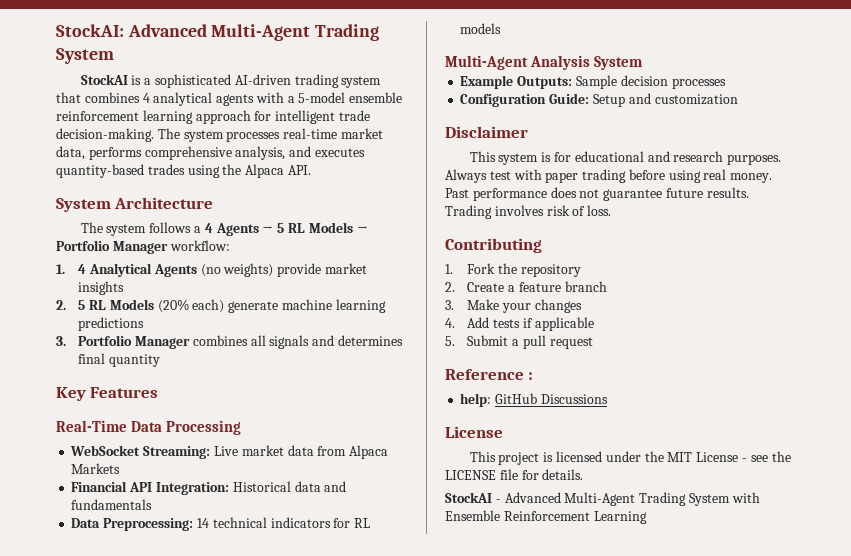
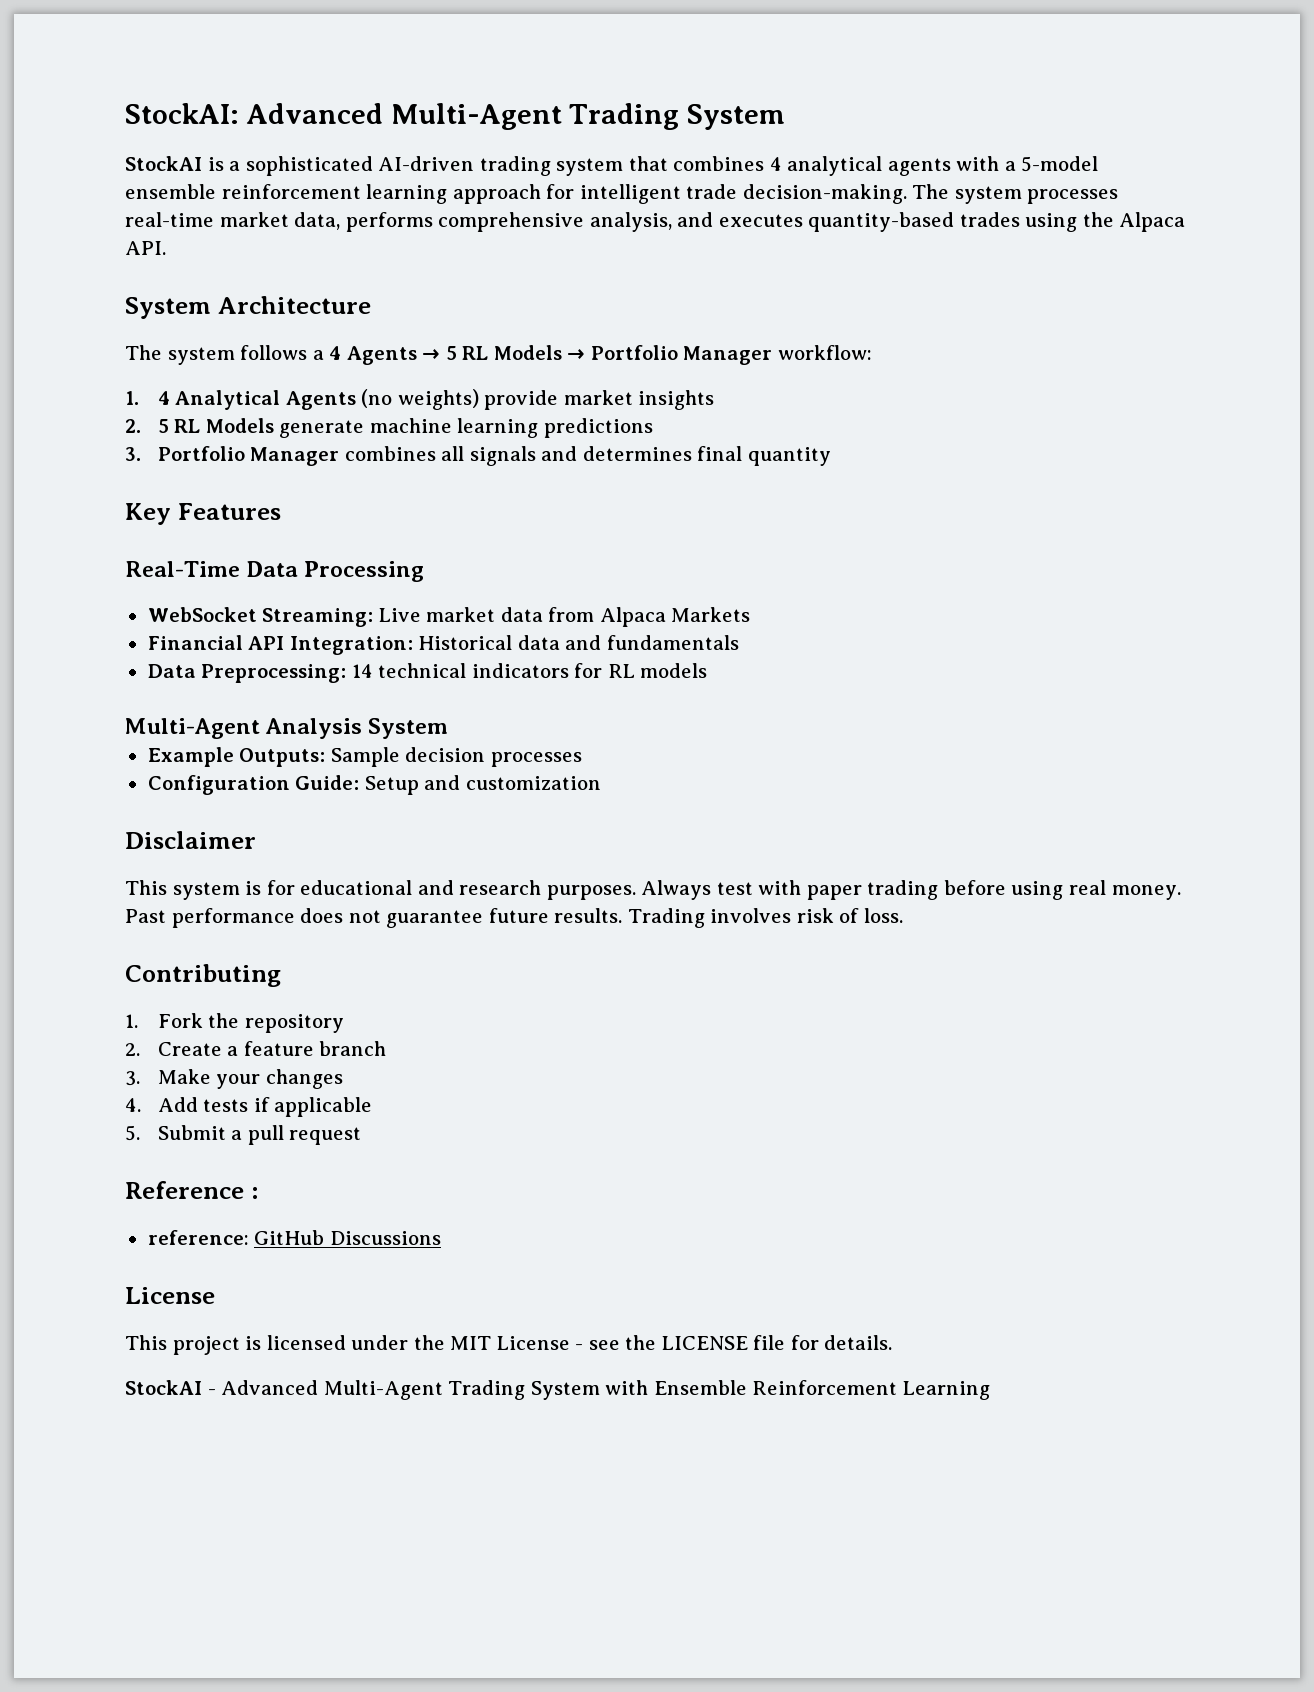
- 2. 5 RL Models (20% each) generate machine learning predictions
+ 2. 5 RL Models generate machine learning predictions
- help: GitHub Discussions
+ reference: GitHub Discussions

